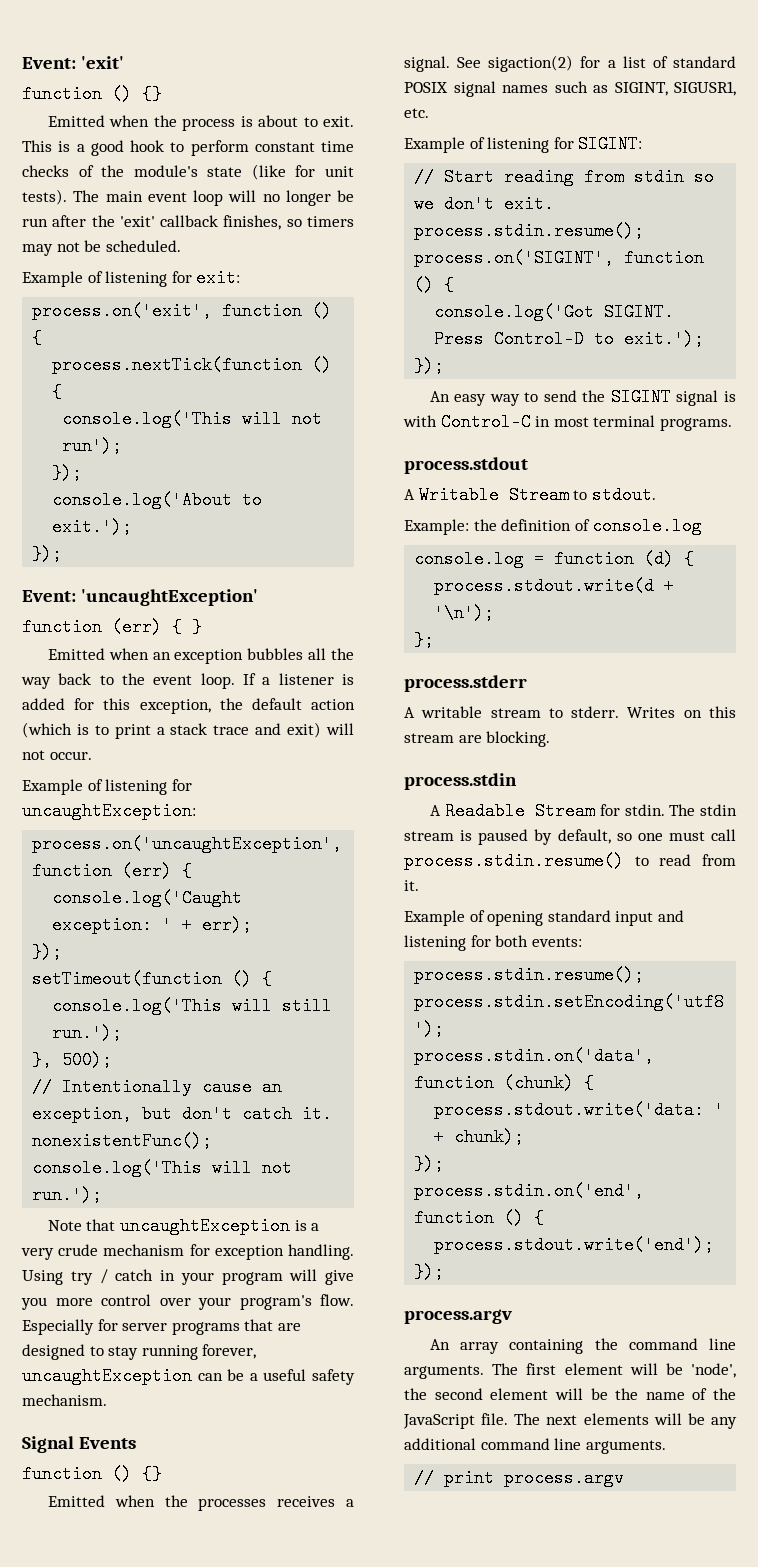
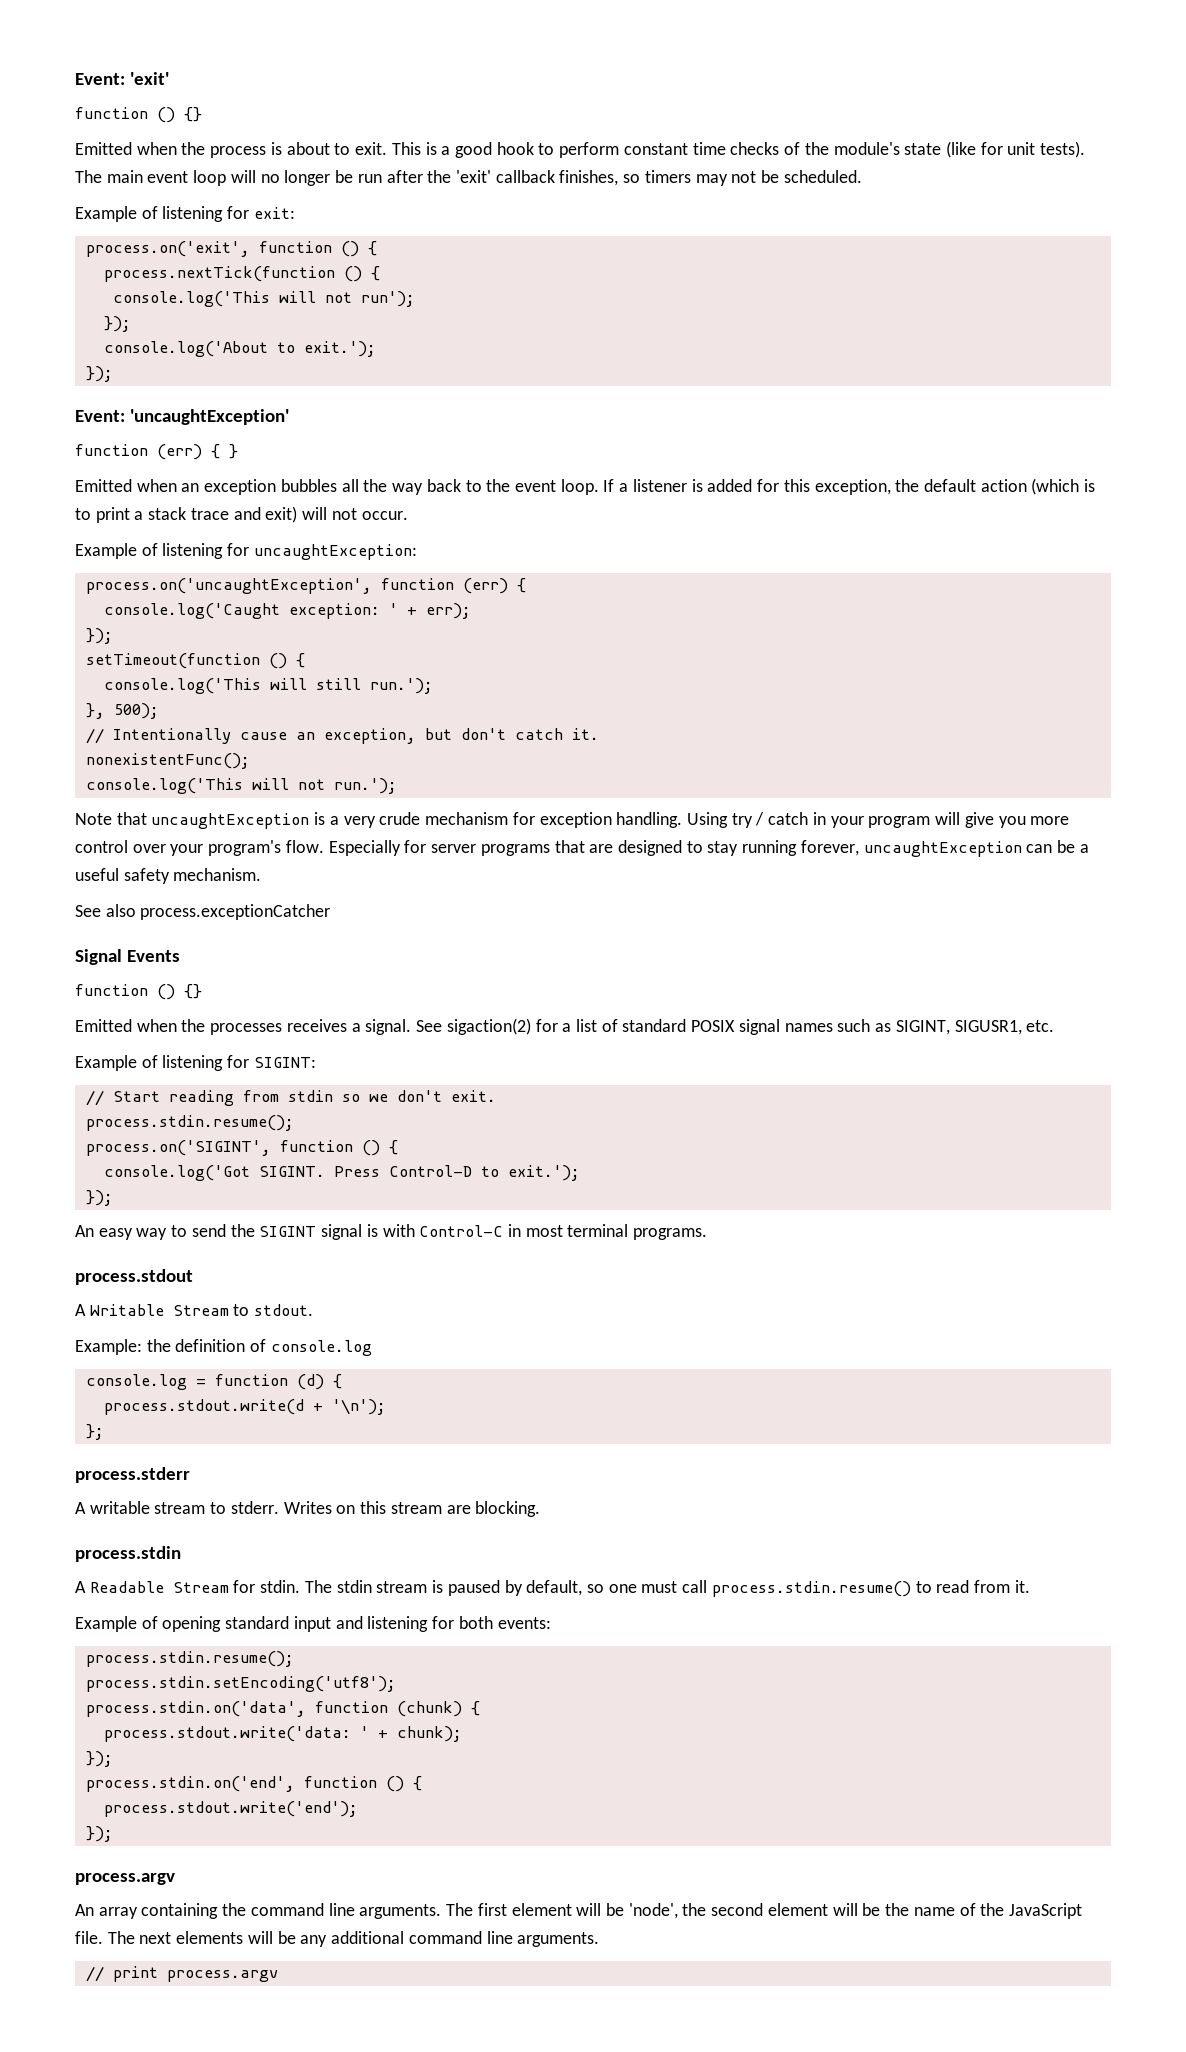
+ See also process.exceptionCatcher

